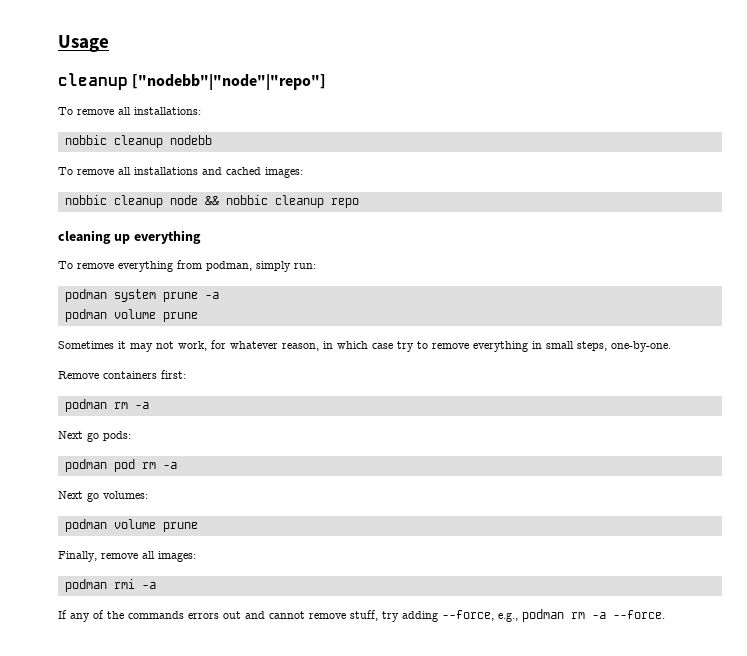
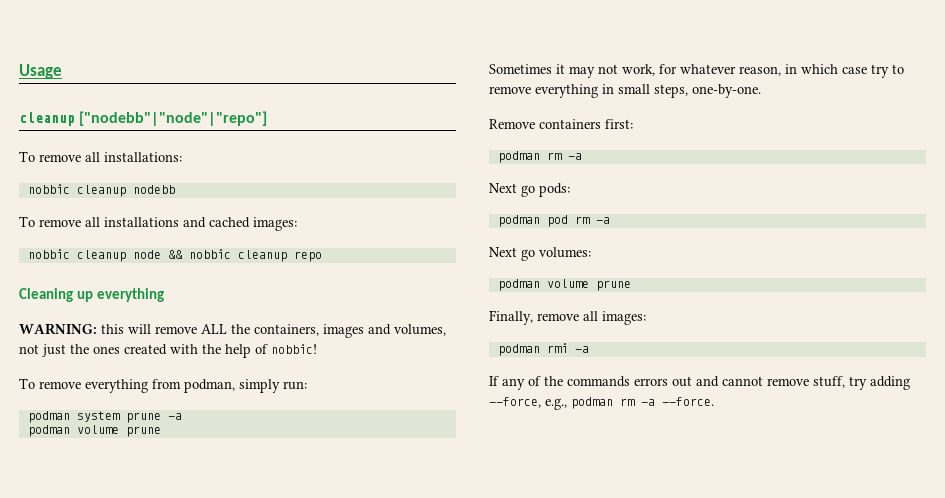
- cleaning up everything
+ Cleaning up everything
+ WARNING: this will remove ALL the containers, images and volumes, not just the ones created with the help of nobbic!

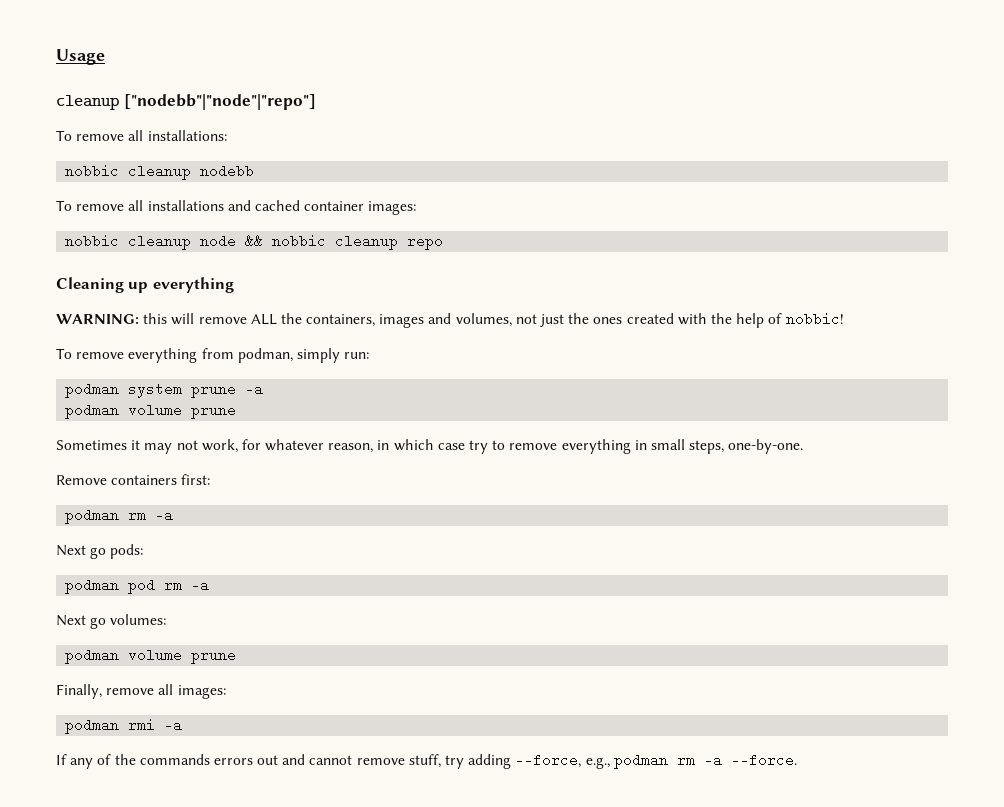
- To remove all installations and cached images:
+ To remove all installations and cached container images:

